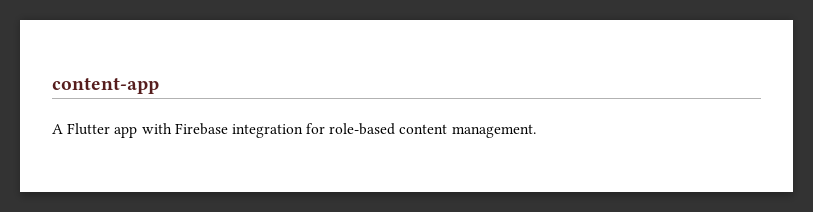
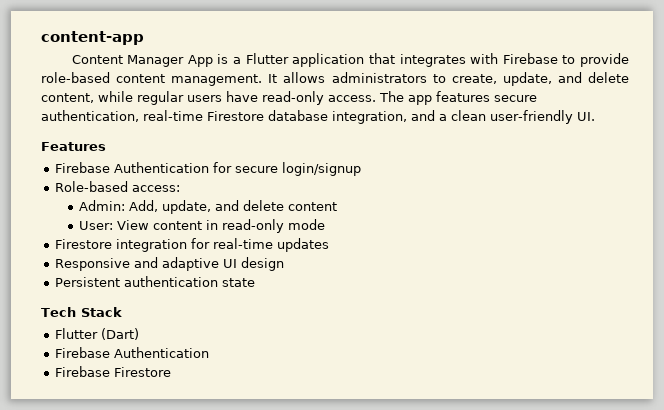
- A Flutter app with Firebase integration for role-based content management.
+ Content Manager App is a Flutter application that integrates with Firebase to provide role-based content management. It allows administrators to create, update, and delete content, while regular users have read-only access. The app features secure authentication, real-time Firestore database integration, and a clean user-friendly UI.
+ Features
+ Firebase Authentication for secure login/signup
+ Role-based access:
+ Admin: Add, update, and delete content
+ User: View content in read-only mode
+ Firestore integration for real-time updates
+ Responsive and adaptive UI design
+ Persistent authentication state
+ Tech Stack
+ Flutter (Dart)
+ Firebase Authentication
+ Firebase Firestore

